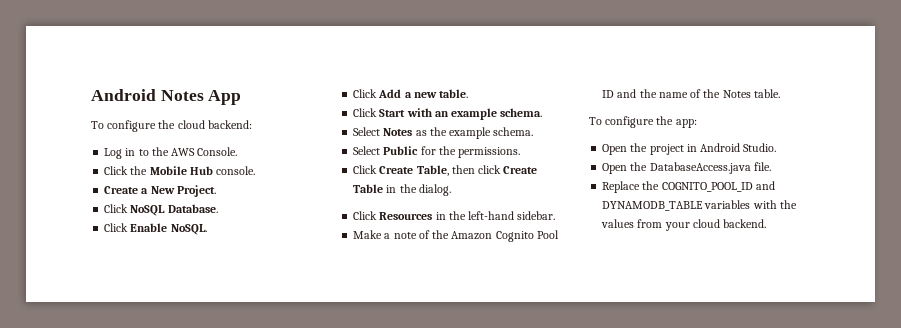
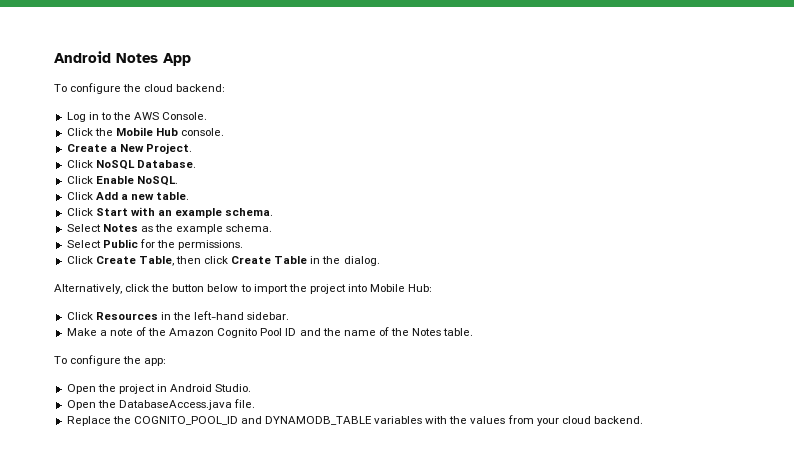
+ Alternatively, click the button below to import the project into Mobile Hub:

